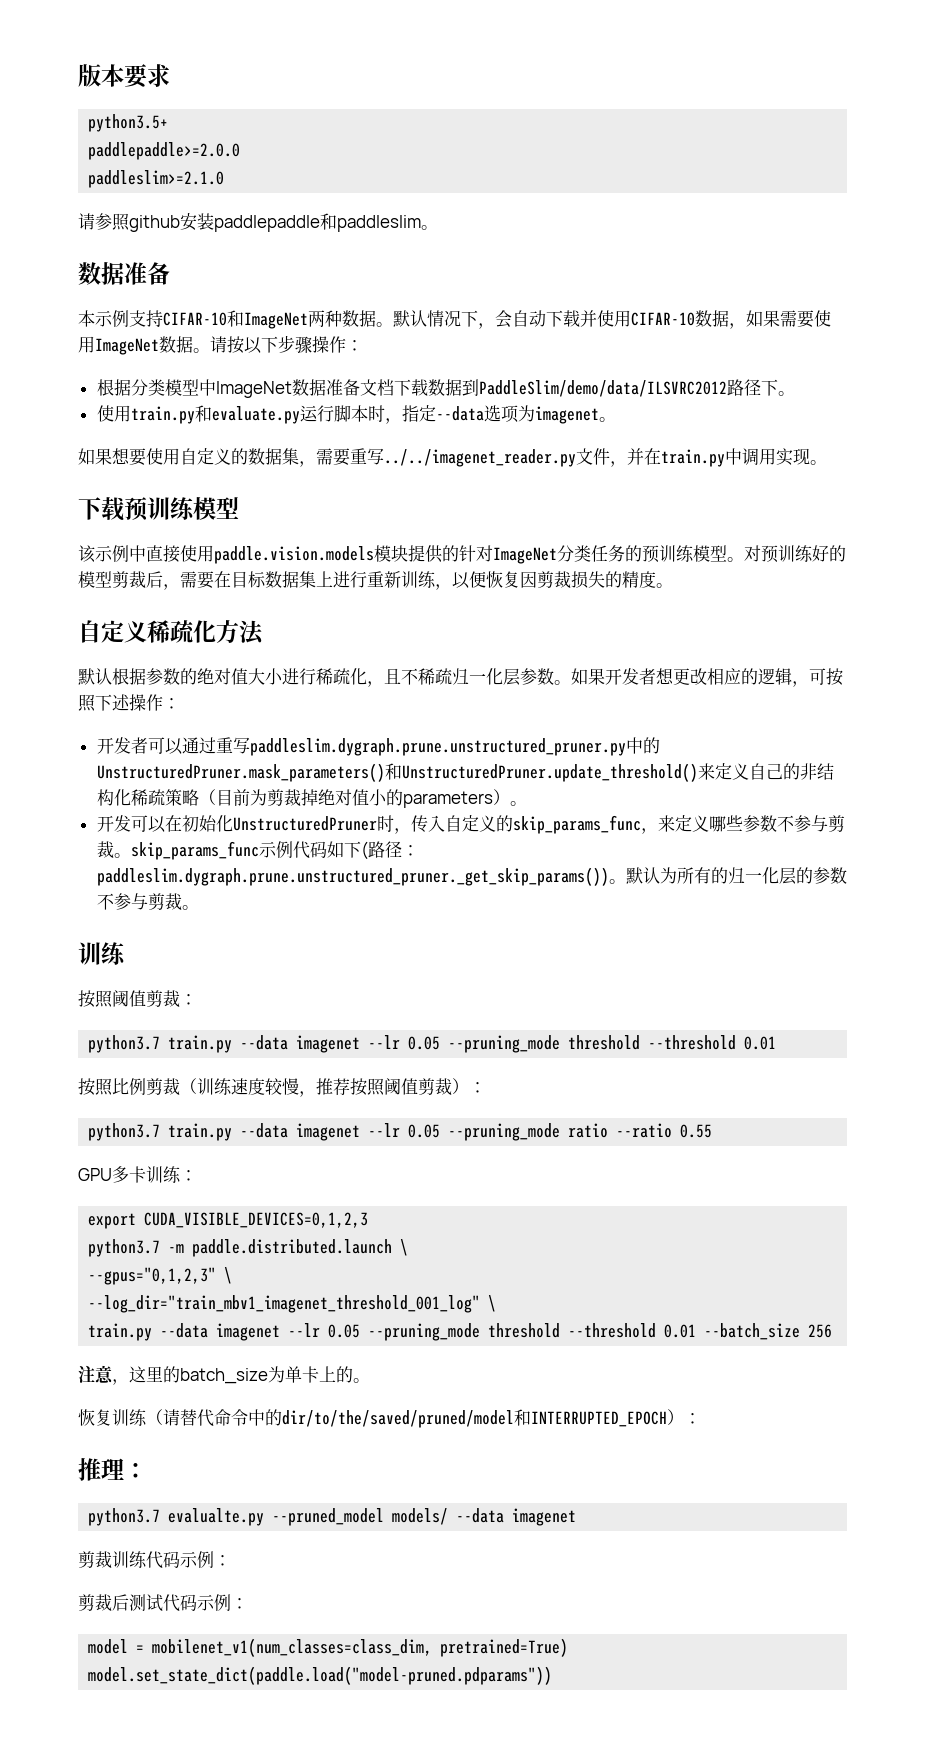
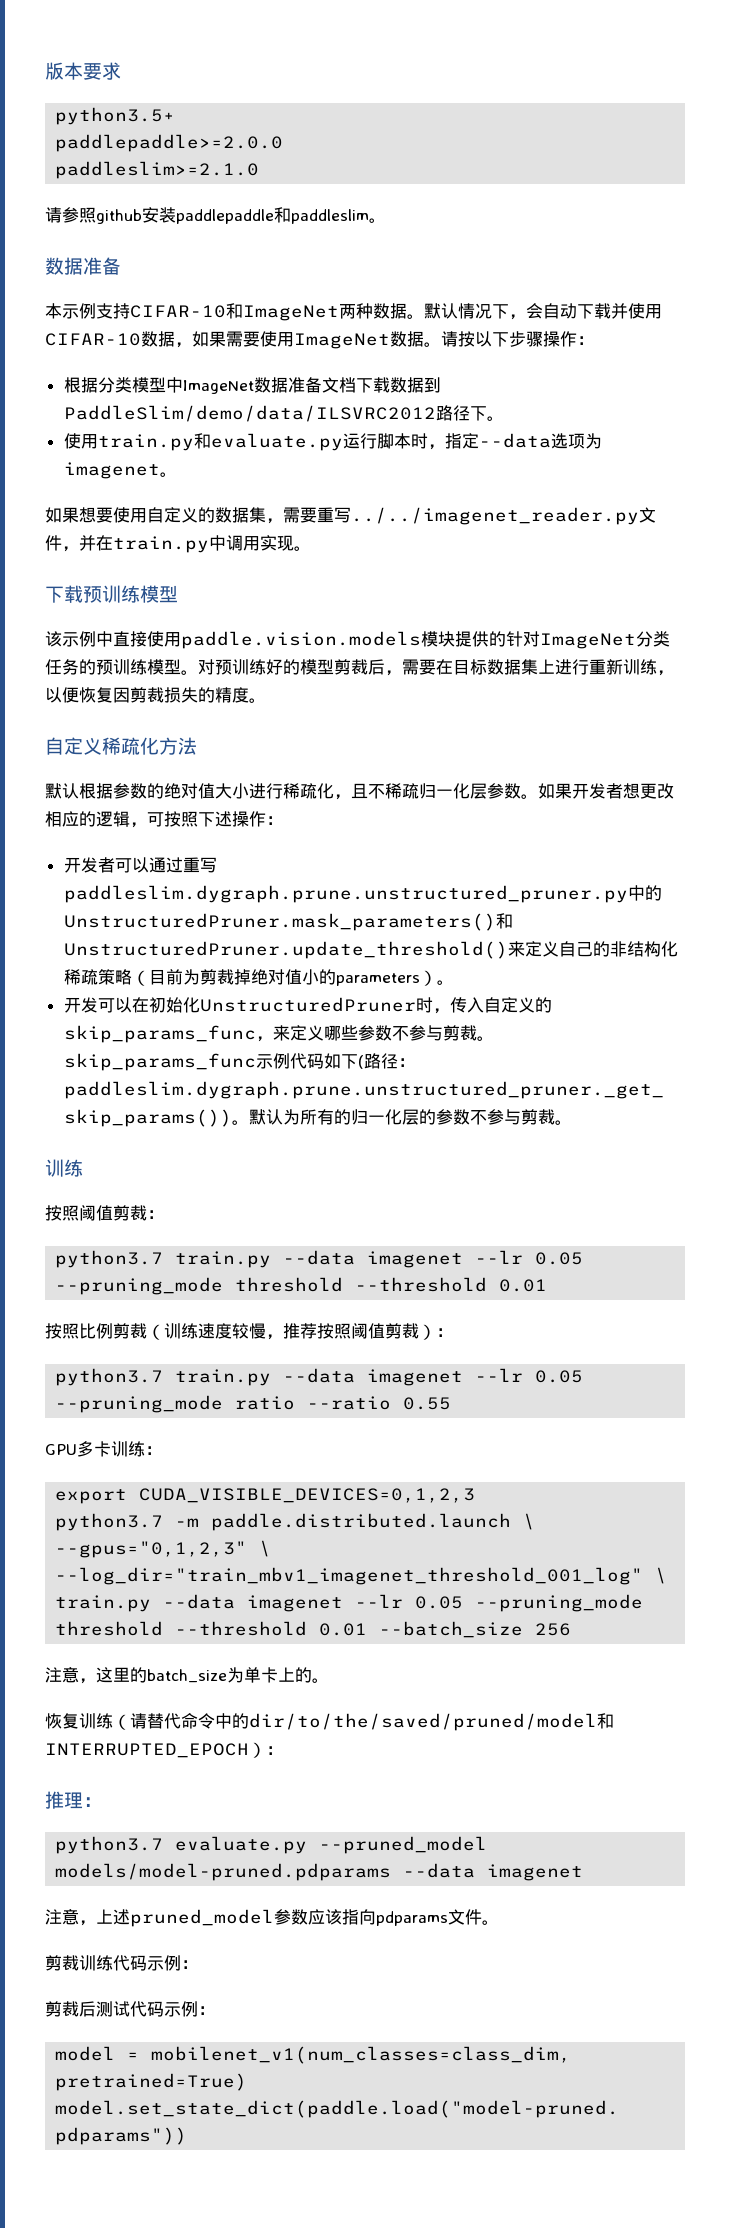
- python3.7 evalualte.py --pruned_model models/ --data imagenet
+ python3.7 evaluate.py --pruned_model models/model-pruned.pdparams --data imagenet
+ 注意，上述pruned_model参数应该指向pdparams文件。

